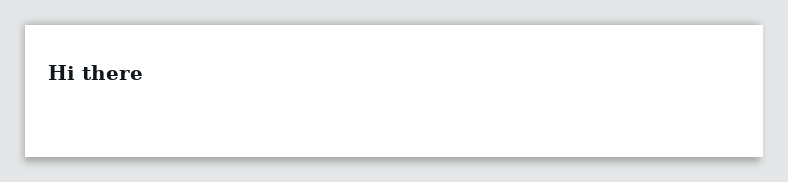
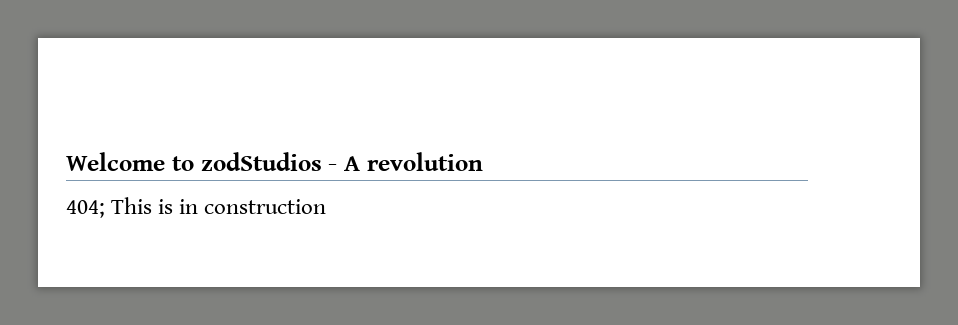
- Hi there
+ Welcome to zodStudios - A revolution
+ 404; This is in construction

